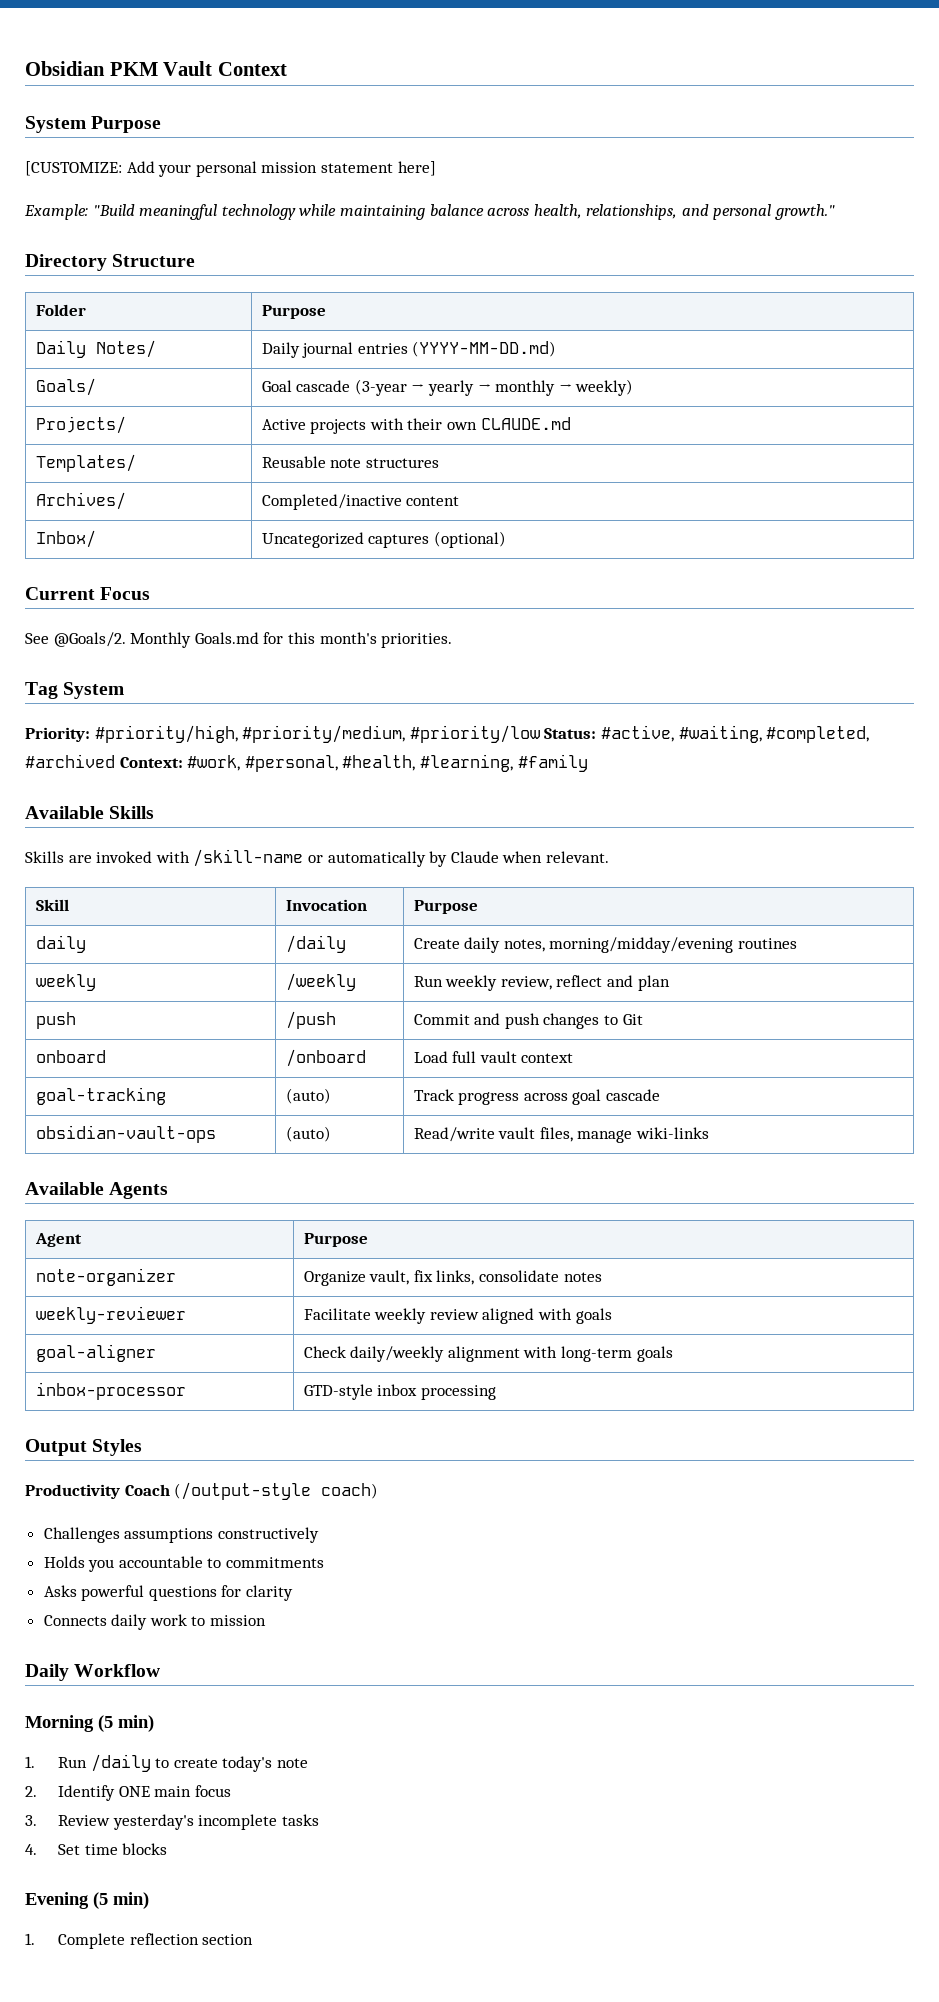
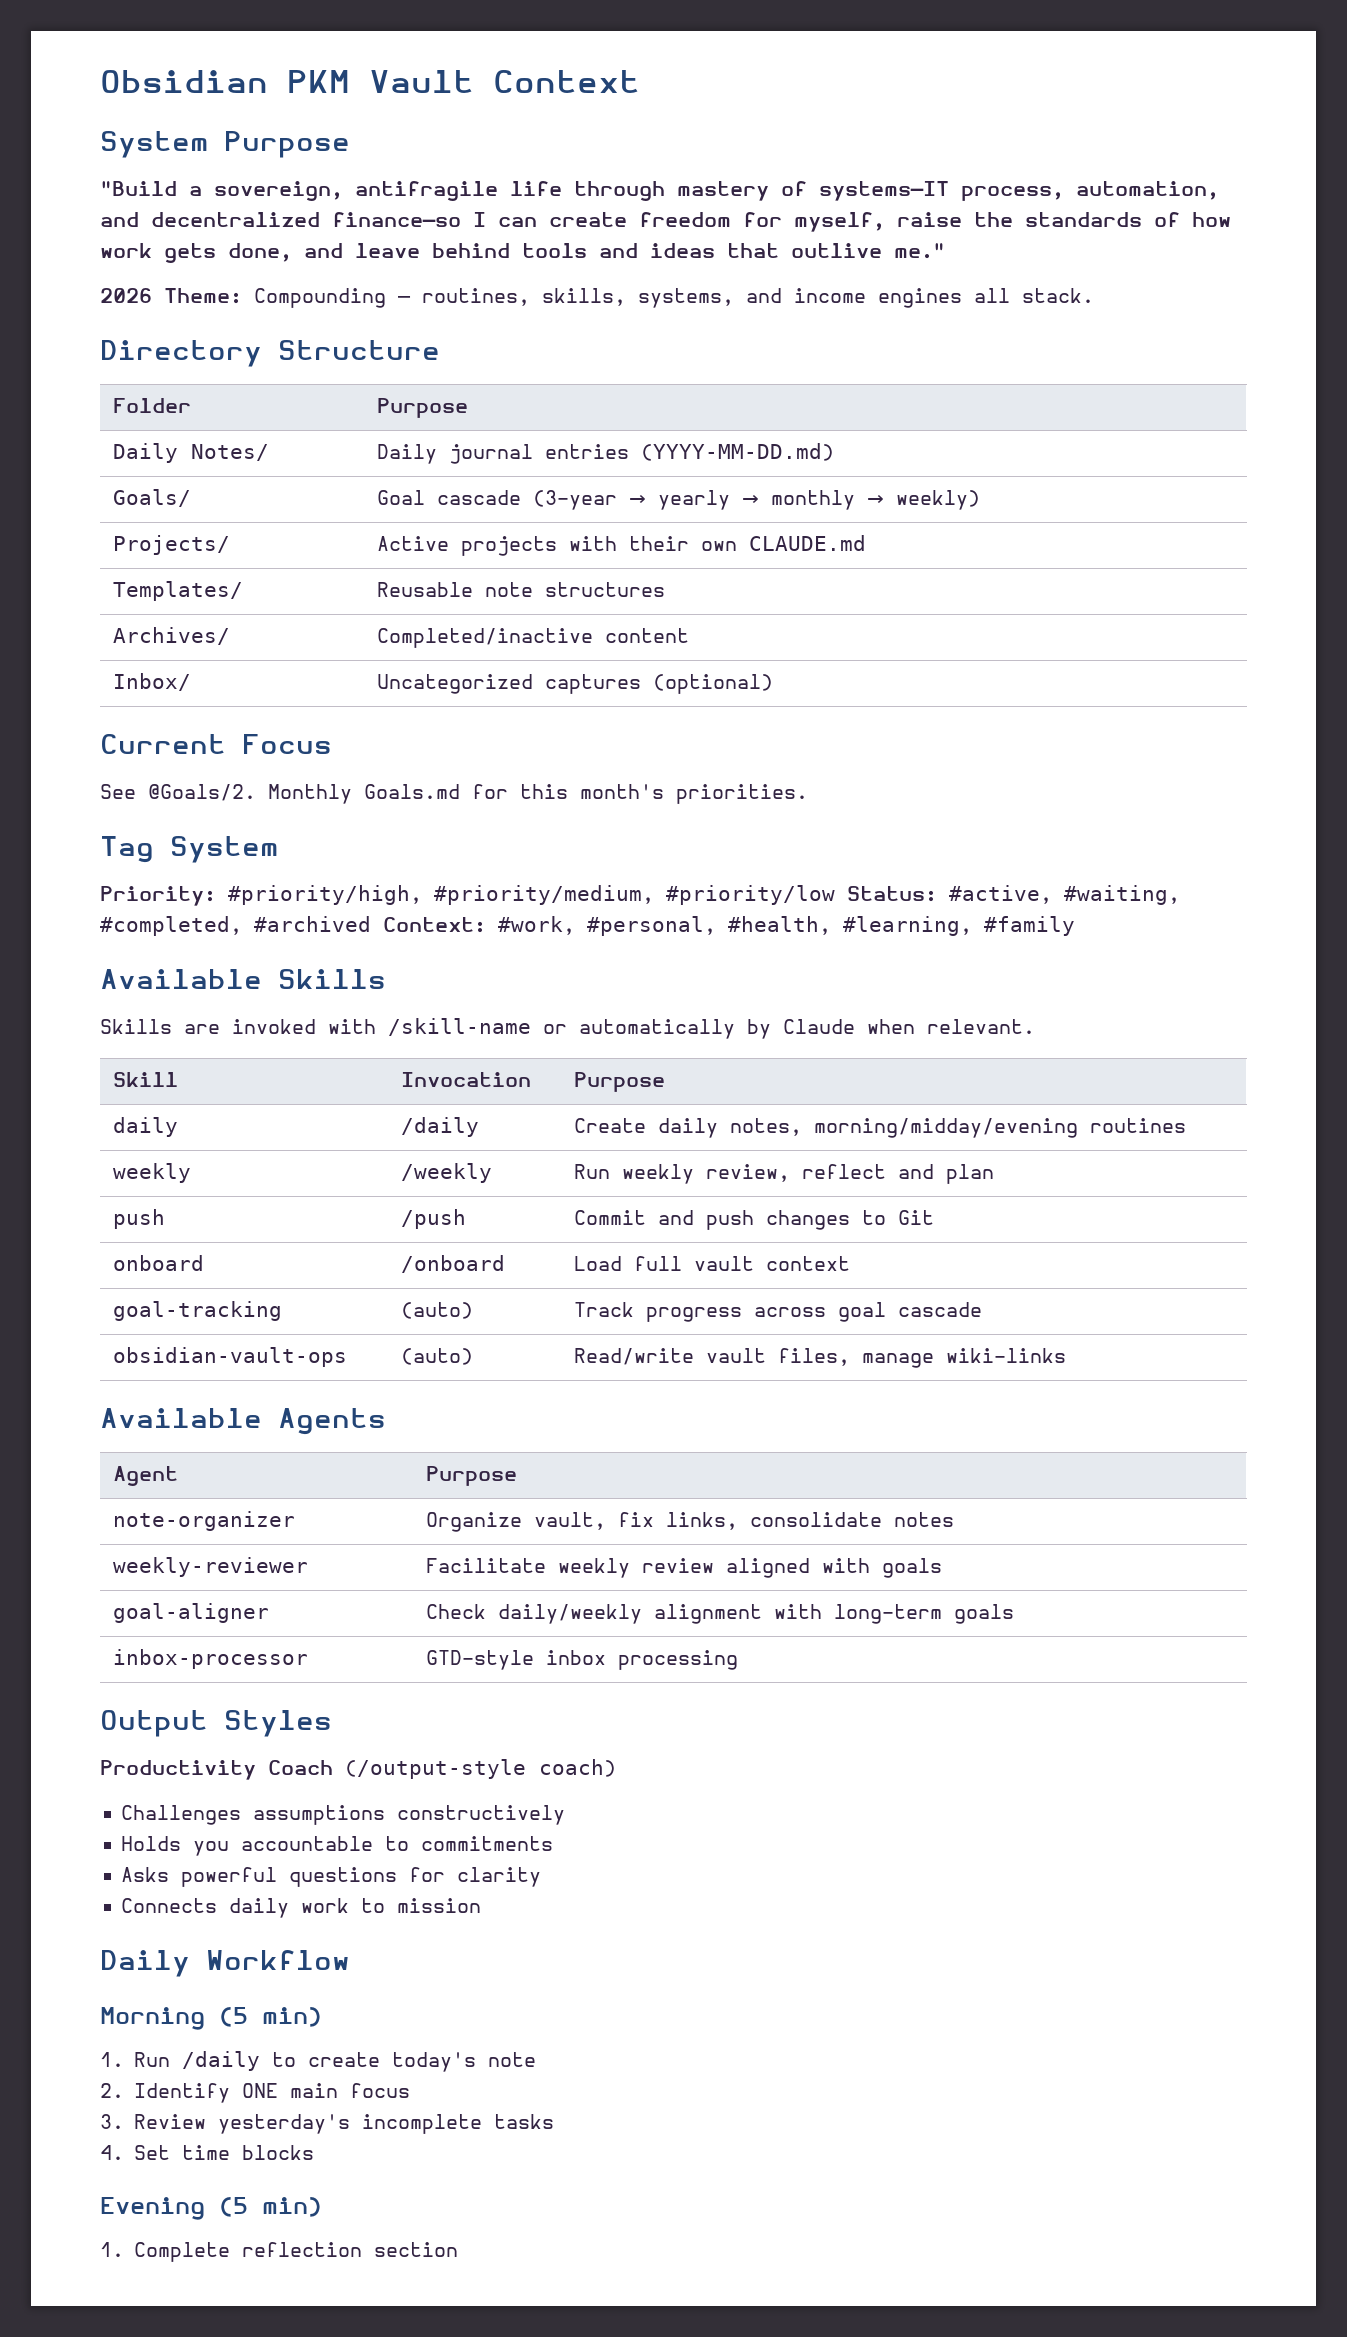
- [CUSTOMIZE: Add your personal mission statement here]
- Example: "Build meaningful technology while maintaining balance across health, relationships, and personal growth."
+ "Build a sovereign, antifragile life through mastery of systems—IT process, automation, and decentralized finance—so I can create freedom for myself, raise the standards of how work gets done, and leave behind tools and ideas that outlive me."
+ 2026 Theme: Compounding — routines, skills, systems, and income engines all stack.

